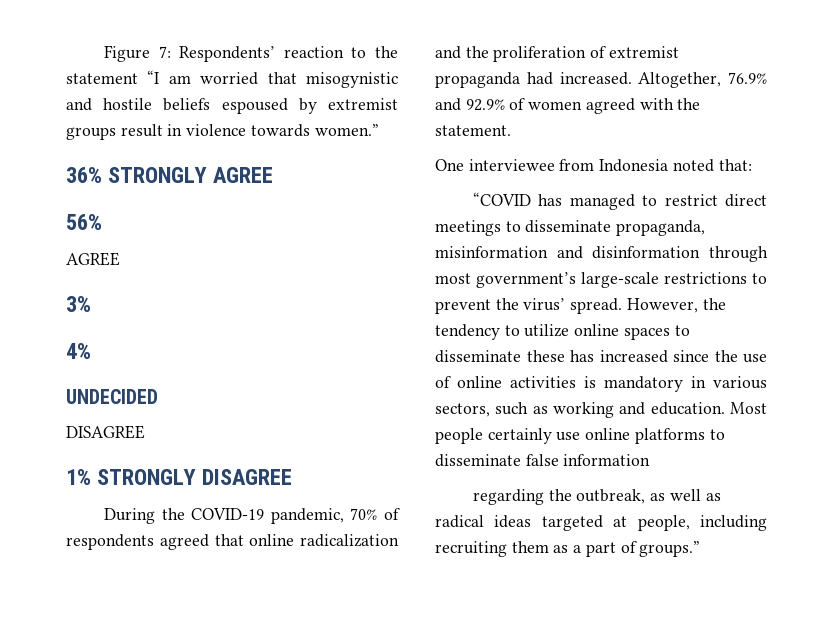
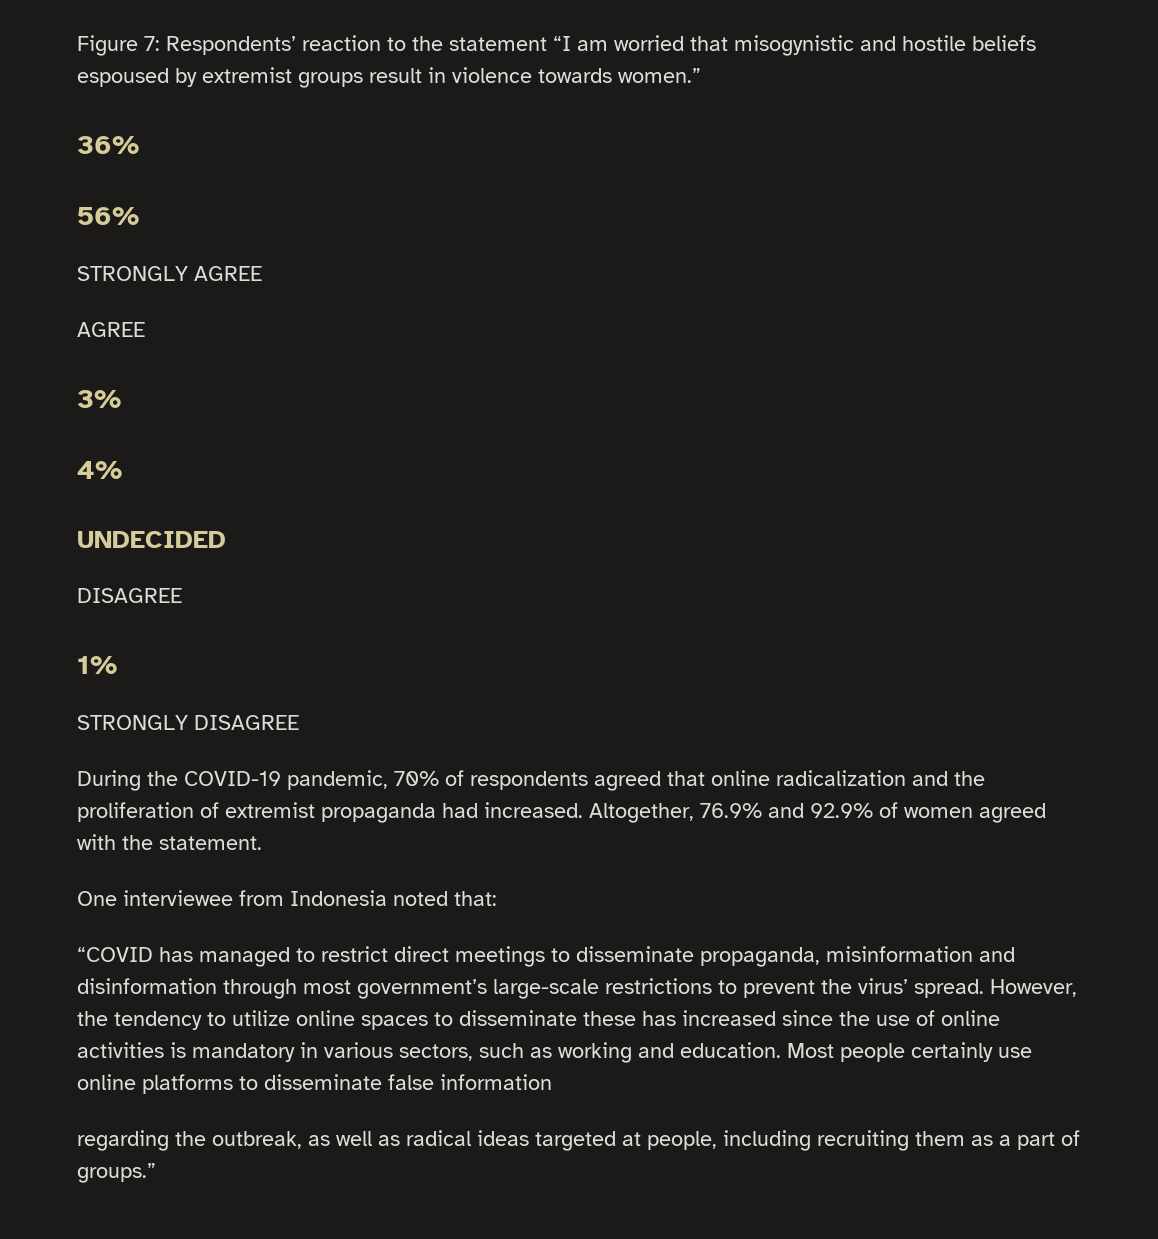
- 36% STRONGLY AGREE
+ 36%
+ 56%
+ STRONGLY AGREE
- 56%
- 1% STRONGLY DISAGREE
+ 1%
+ STRONGLY DISAGREE

